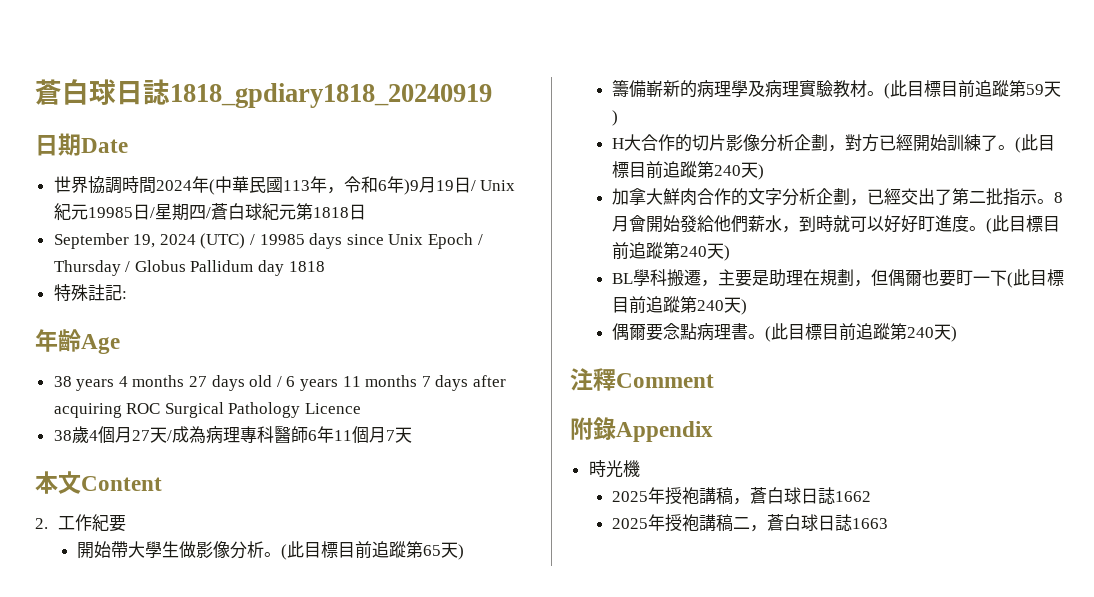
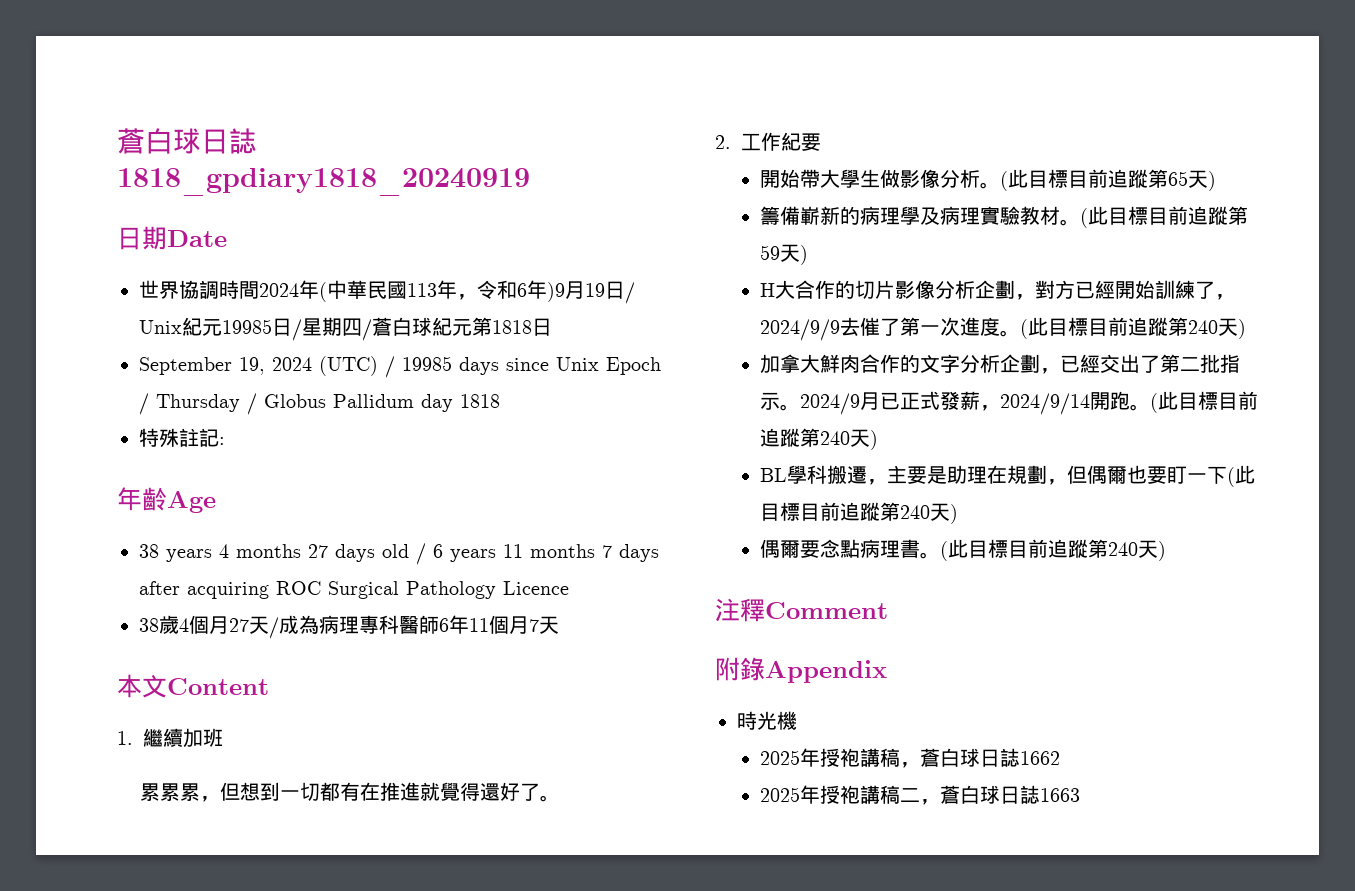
+ 1.繼續加班
+ 累累累，但想到一切都有在推進就覺得還好了。
- H大合作的切片影像分析企劃，對方已經開始訓練了。
+ H大合作的切片影像分析企劃，對方已經開始訓練了，2024/9/9去催了第一次進度。
- 8月會開始發給他們薪水，到時就可以好好盯進度。
+ 2024/9月已正式發薪，2024/9/14開跑。

